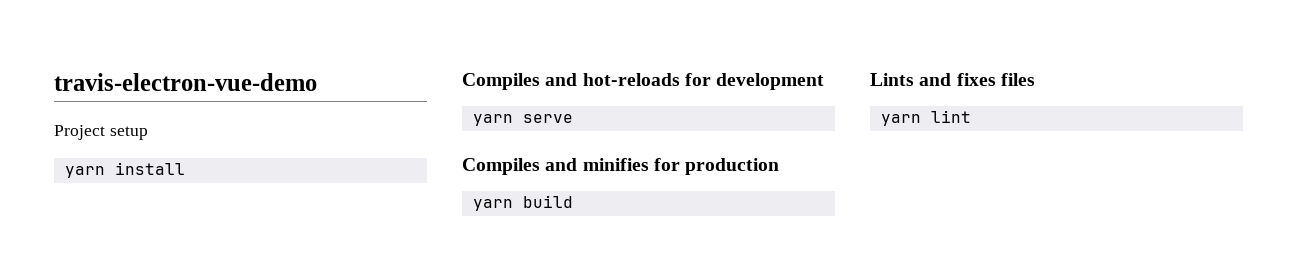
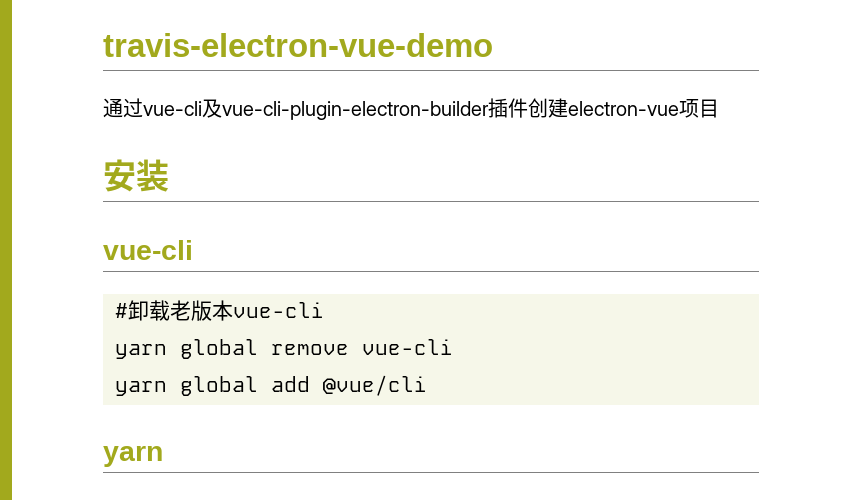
- Project setup
- yarn install
- Compiles and hot-reloads for development
- yarn serve
- Compiles and minifies for production
- yarn build
- Lints and fixes files
- yarn lint
+ 通过vue-cli及vue-cli-plugin-electron-builder插件创建electron-vue项目
+ 安装
+ vue-cli
+ #卸载老版本vue-cli
+ yarn global remove vue-cli
+ yarn global add @vue/cli
+ yarn

